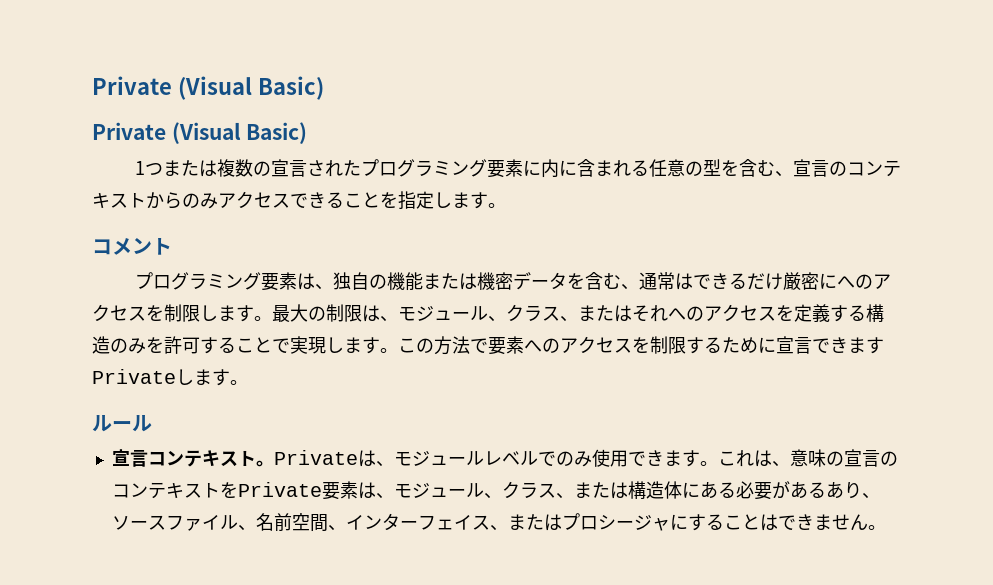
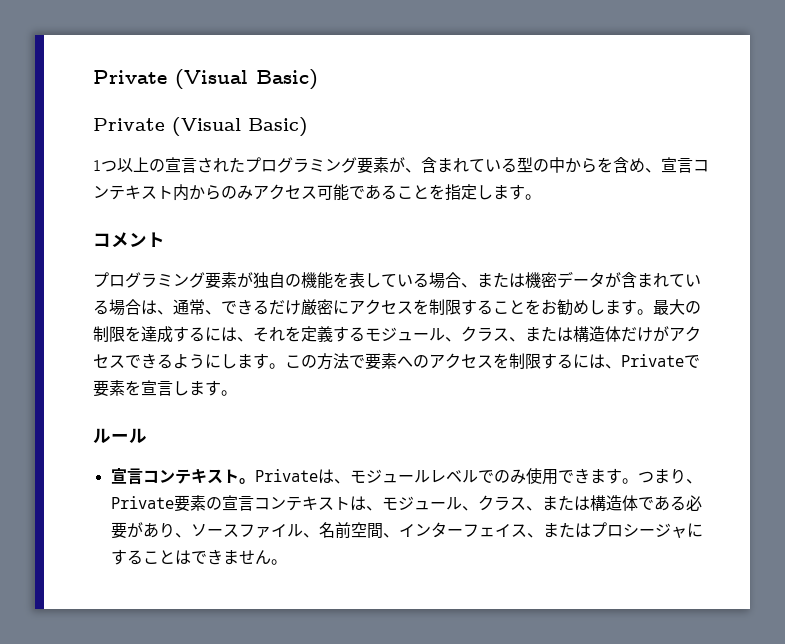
- 1つまたは複数の宣言されたプログラミング要素に内に含まれる任意の型を含む、宣言のコンテキストからのみアクセスできることを指定します。
+ 1つ以上の宣言されたプログラミング要素が、含まれている型の中からを含め、宣言コンテキスト内からのみアクセス可能であることを指定します。
- プログラミング要素は、独自の機能または機密データを含む、通常はできるだけ厳密にへのアクセスを制限します。
+ プログラミング要素が独自の機能を表している場合、または機密データが含まれている場合は、通常、できるだけ厳密にアクセスを制限することをお勧めします。
- 最大の制限は、モジュール、クラス、またはそれへのアクセスを定義する構造のみを許可することで実現します。
+ 最大の制限を達成するには、それを定義するモジュール、クラス、または構造体だけがアクセスできるようにします。
- この方法で要素へのアクセスを制限するために宣言できますPrivateします。
+ この方法で要素へのアクセスを制限するには、Privateで要素を宣言します。
- これは、意味の宣言のコンテキストをPrivate要素は、モジュール、クラス、または構造体にある必要があるあり、ソースファイル、名前空間、インターフェイス、またはプロシージャにすることはできません。
+ つまり、Private要素の宣言コンテキストは、モジュール、クラス、または構造体である必要があり、ソースファイル、名前空間、インターフェイス、またはプロシージャにすることはできません。

